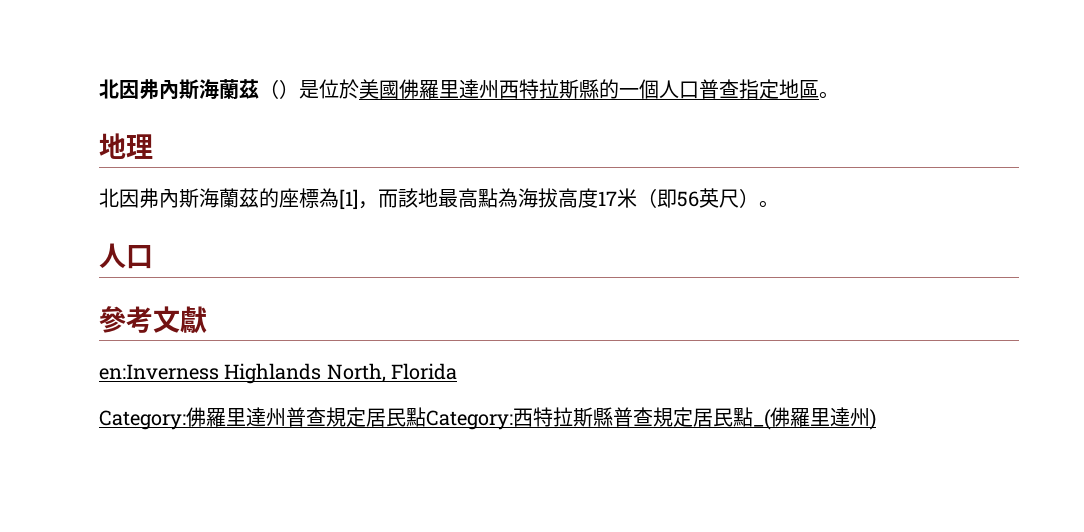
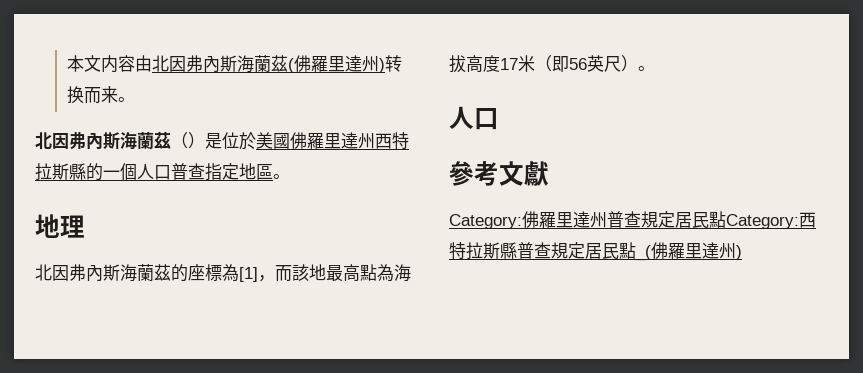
+ 本文内容由北因弗內斯海蘭茲(佛羅里達州)转换而来。
- en:Inverness Highlands North, Florida

